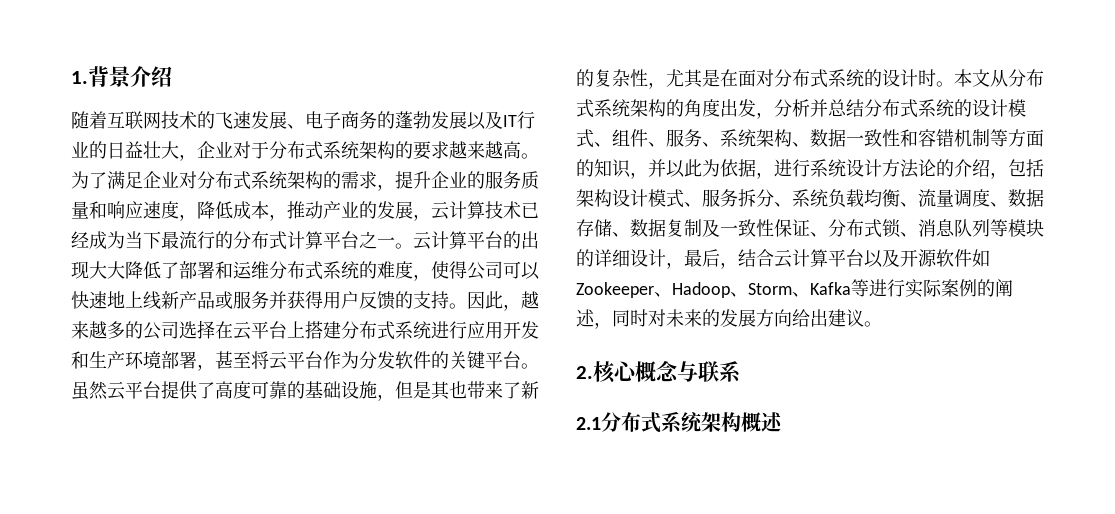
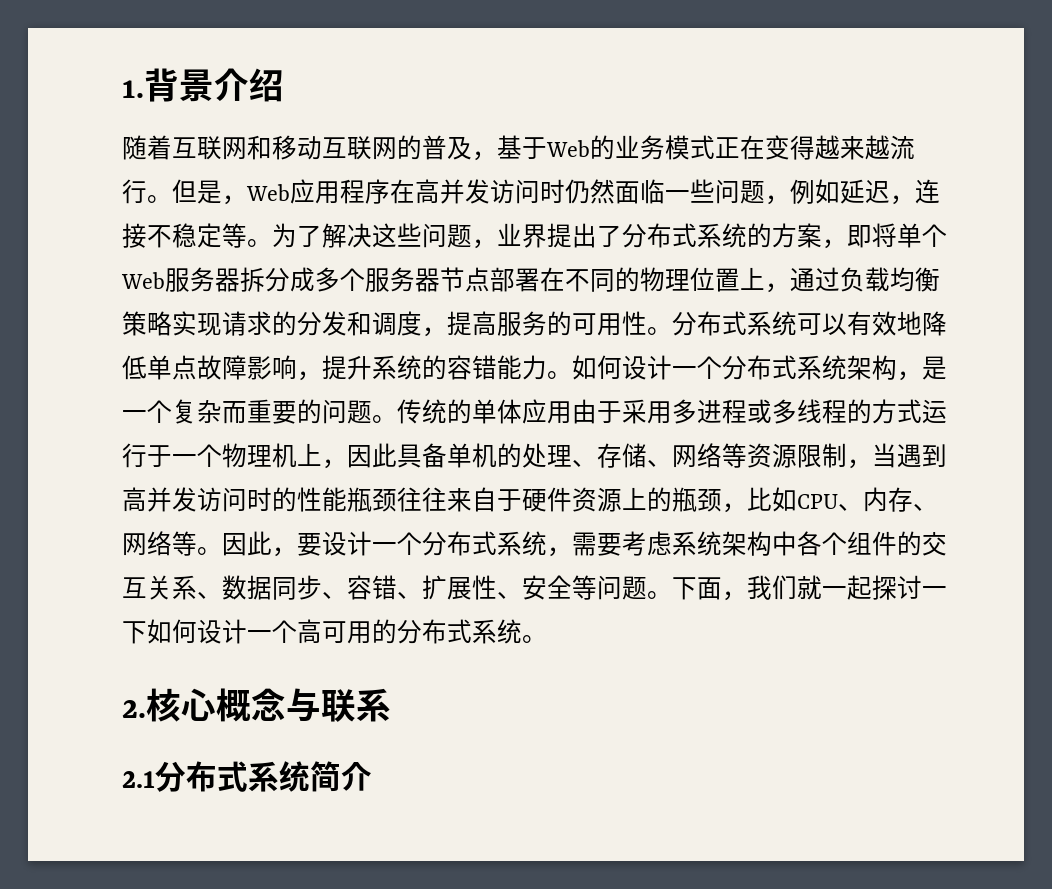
- 随着互联网技术的飞速发展、电子商务的蓬勃发展以及IT行业的日益壮大，企业对于分布式系统架构的要求越来越高。为了满足企业对分布式系统架构的需求，提升企业的服务质量和响应速度，降低成本，推动产业的发展，云计算技术已经成为当下最流行的分布式计算平台之一。云计算平台的出现大大降低了部署和运维分布式系统的难度，使得公司可以快速地上线新产品或服务并获得用户反馈的支持。因此，越来越多的公司选择在云平台上搭建分布式系统进行应用开发和生产环境部署，甚至将云平台作为分发软件的关键平台。虽然云平台提供了高度可靠的基础设施，但是其也带来了新的复杂性，尤其是在面对分布式系统的设计时。本文从分布式系统架构的角度出发，分析并总结分布式系统的设计模式、组件、服务、系统架构、数据一致性和容错机制等方面的知识，并以此为依据，进行系统设计方法论的介绍，包括架构设计模式、服务拆分、系统负载均衡、流量调度、数据存储、数据复制及一致性保证、分布式锁、消息队列等模块的详细设计，最后，结合云计算平台以及开源软件如Zookeeper、Hadoop、Storm、Kafka等进行实际案例的阐述，同时对未来的发展方向给出建议。
+ 随着互联网和移动互联网的普及，基于Web的业务模式正在变得越来越流行。但是，Web应用程序在高并发访问时仍然面临一些问题，例如延迟，连接不稳定等。为了解决这些问题，业界提出了分布式系统的方案，即将单个Web服务器拆分成多个服务器节点部署在不同的物理位置上，通过负载均衡策略实现请求的分发和调度，提高服务的可用性。分布式系统可以有效地降低单点故障影响，提升系统的容错能力。如何设计一个分布式系统架构，是一个复杂而重要的问题。传统的单体应用由于采用多进程或多线程的方式运行于一个物理机上，因此具备单机的处理、存储、网络等资源限制，当遇到高并发访问时的性能瓶颈往往来自于硬件资源上的瓶颈，比如CPU、内存、网络等。因此，要设计一个分布式系统，需要考虑系统架构中各个组件的交互关系、数据同步、容错、扩展性、安全等问题。下面，我们就一起探讨一下如何设计一个高可用的分布式系统。
- 2.1分布式系统架构概述
+ 2.1分布式系统简介

